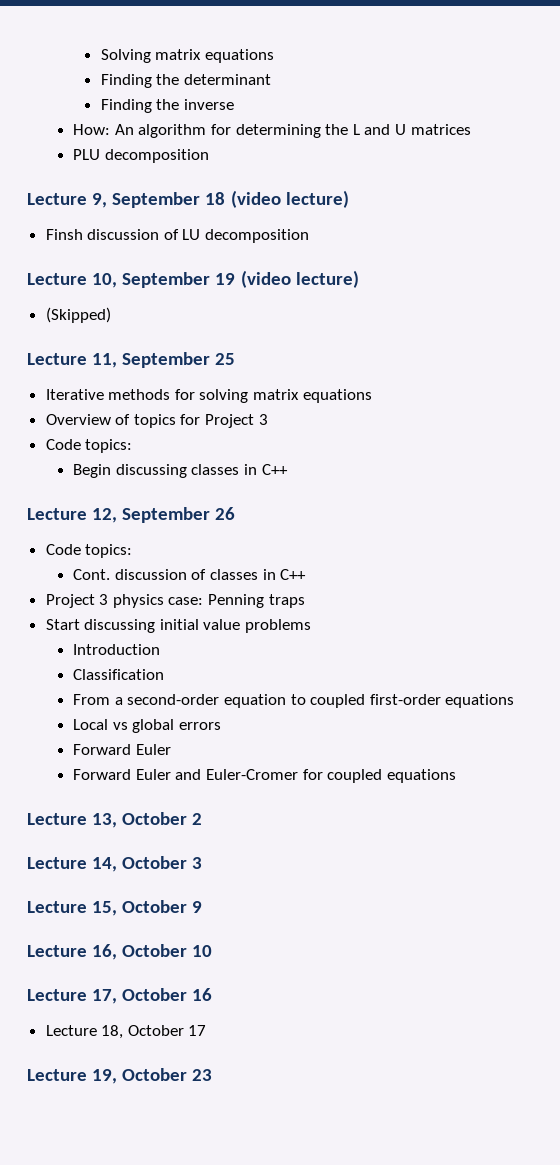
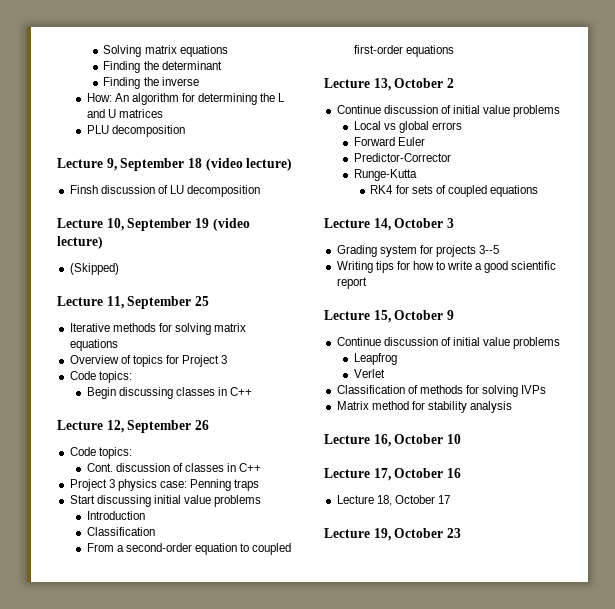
+ Lecture 13, October 2
+ Continue discussion of initial value problems
- Forward Euler and Euler-Cromer for coupled equations
- Lecture 13, October 2
+ Predictor-Corrector
+ Runge-Kutta
+ RK4 for sets of coupled equations
  Lecture 14, October 3
+ Grading system for projects 3--5
+ Writing tips for how to write a good scientific report
  Lecture 15, October 9
+ Continue discussion of initial value problems
+ Leapfrog
+ Verlet
+ Classification of methods for solving IVPs
+ Matrix method for stability analysis

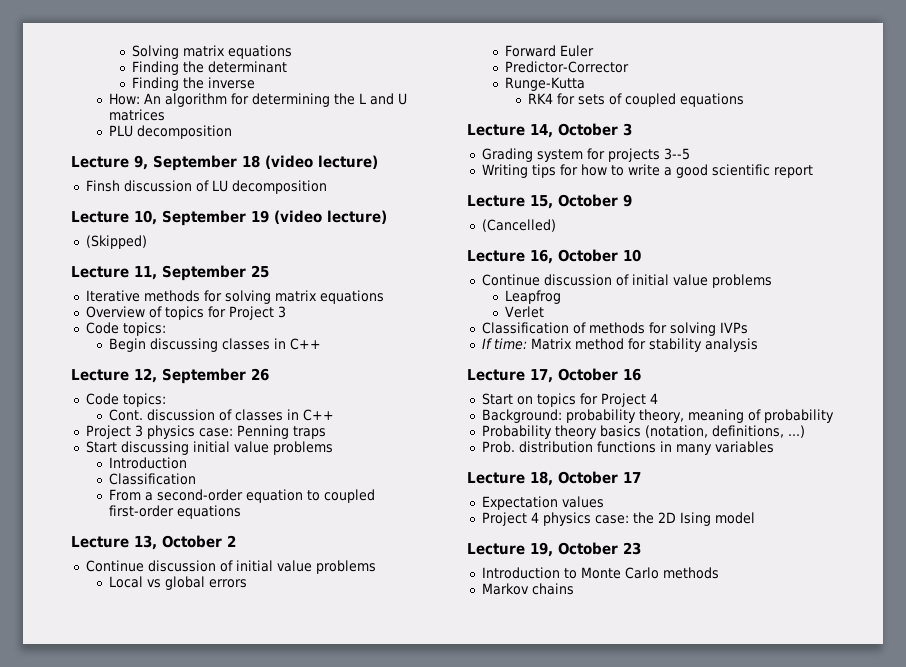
+ (Cancelled)
+ Lecture 16, October 10
- Matrix method for stability analysis
+ If time: Matrix method for stability analysis
- Lecture 16, October 10
+ Start on topics for Project 4
+ Background: probability theory, meaning of probability
+ Probability theory basics (notation, definitions, ...)
+ Prob. distribution functions in many variables
  Lecture 18, October 17
+ Expectation values
+ Project 4 physics case: the 2D Ising model
  Lecture 19, October 23
+ Introduction to Monte Carlo methods
+ Markov chains

